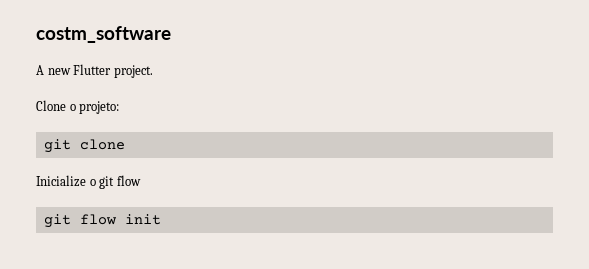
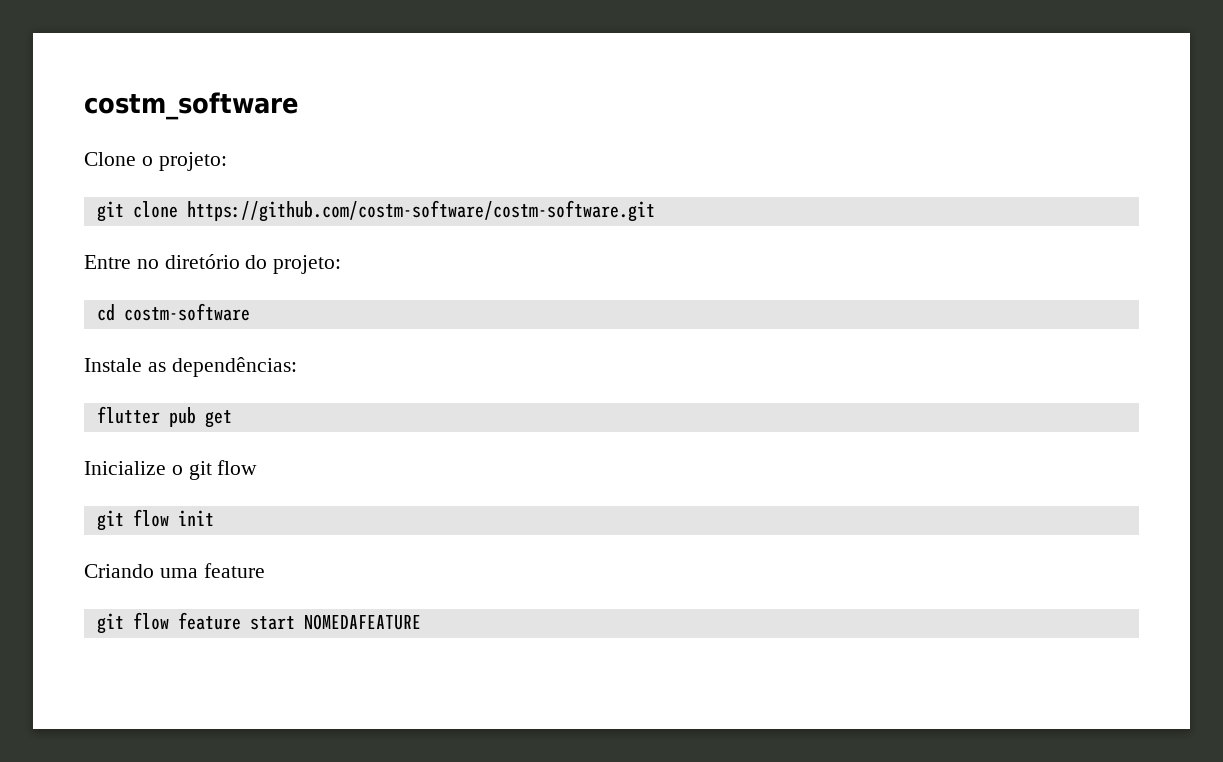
- A new Flutter project.
- git clone
+ git clone https://github.com/costm-software/costm-software.git
+ Entre no diretório do projeto:
+ cd costm-software
+ Instale as dependências:
+ flutter pub get
+ Criando uma feature
+ git flow feature start NOMEDAFEATURE

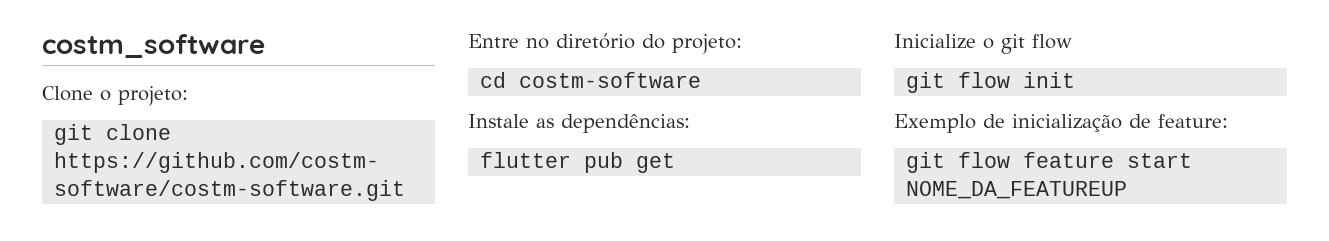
- Criando uma feature
+ Exemplo de inicialização de feature:
- git flow feature start NOMEDAFEATURE
+ git flow feature start NOME_DA_FEATUREUP

